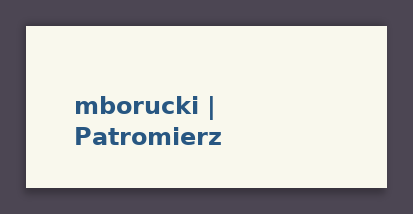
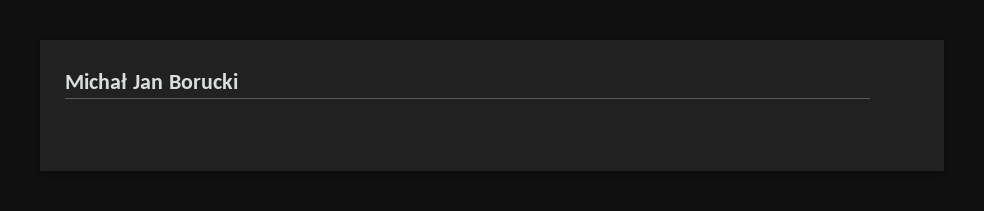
- mborucki | Patromierz
+ Michał Jan Borucki

